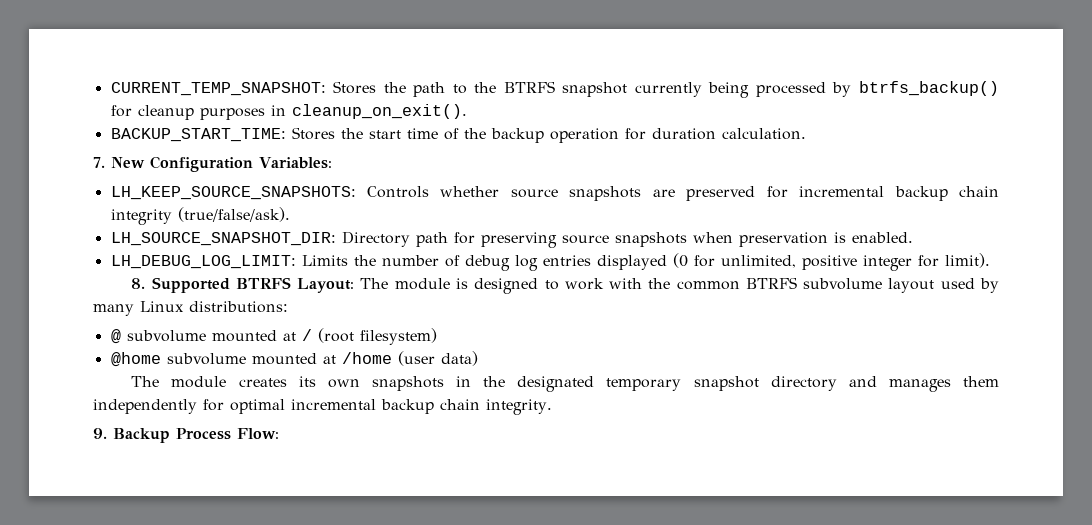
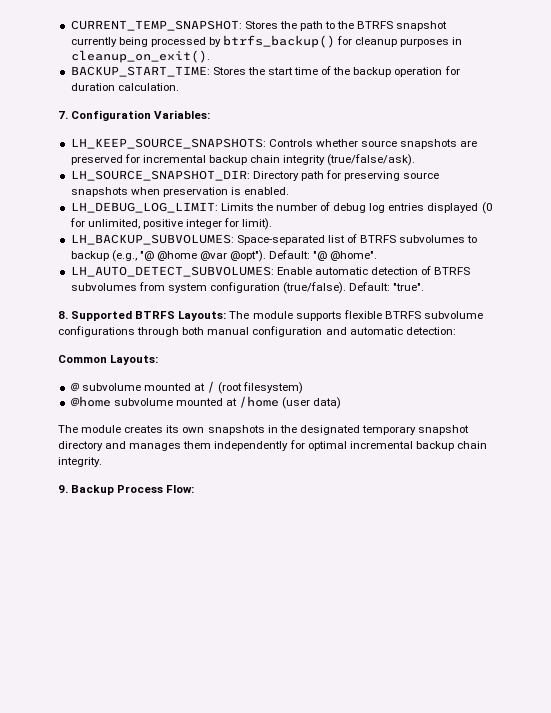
- 7. New Configuration Variables:
+ 7. Configuration Variables:
+ LH_BACKUP_SUBVOLUMES: Space-separated list of BTRFS subvolumes to backup (e.g., "@ @home @var @opt"). Default: "@ @home".
+ LH_AUTO_DETECT_SUBVOLUMES: Enable automatic detection of BTRFS subvolumes from system configuration (true/false). Default: "true".
- 8. Supported BTRFS Layout: The module is designed to work with the common BTRFS subvolume layout used by many Linux distributions:
+ 8. Supported BTRFS Layouts: The module supports flexible BTRFS subvolume configurations through both manual configuration and automatic detection:
+ Common Layouts:

